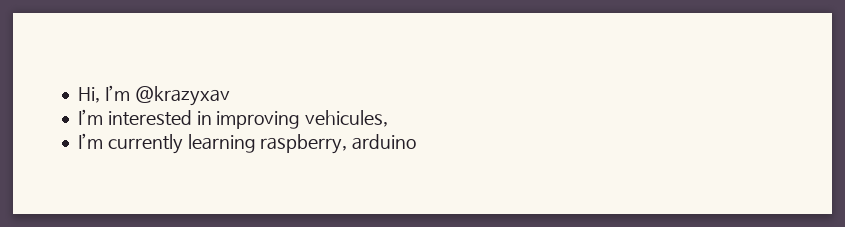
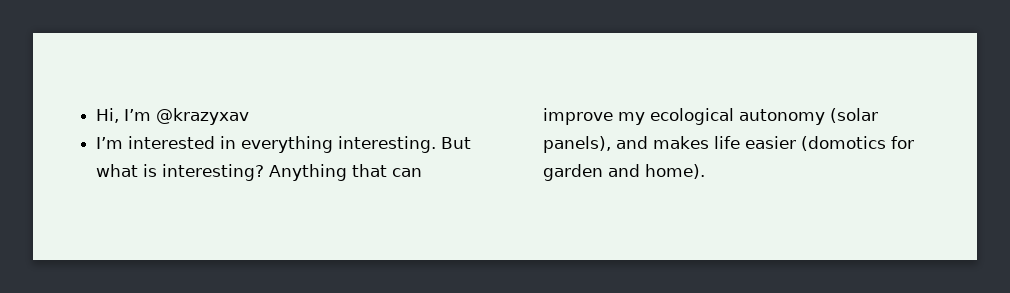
- I’m interested in improving vehicules,
- I’m currently learning raspberry, arduino
+ I’m interested in everything interesting. But what is interesting? Anything that can improve my ecological autonomy (solar panels), and makes life easier (domotics for garden and home).

